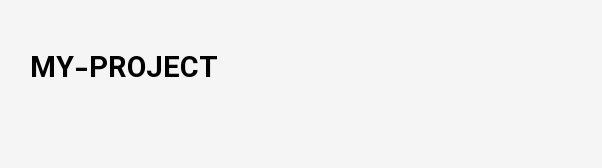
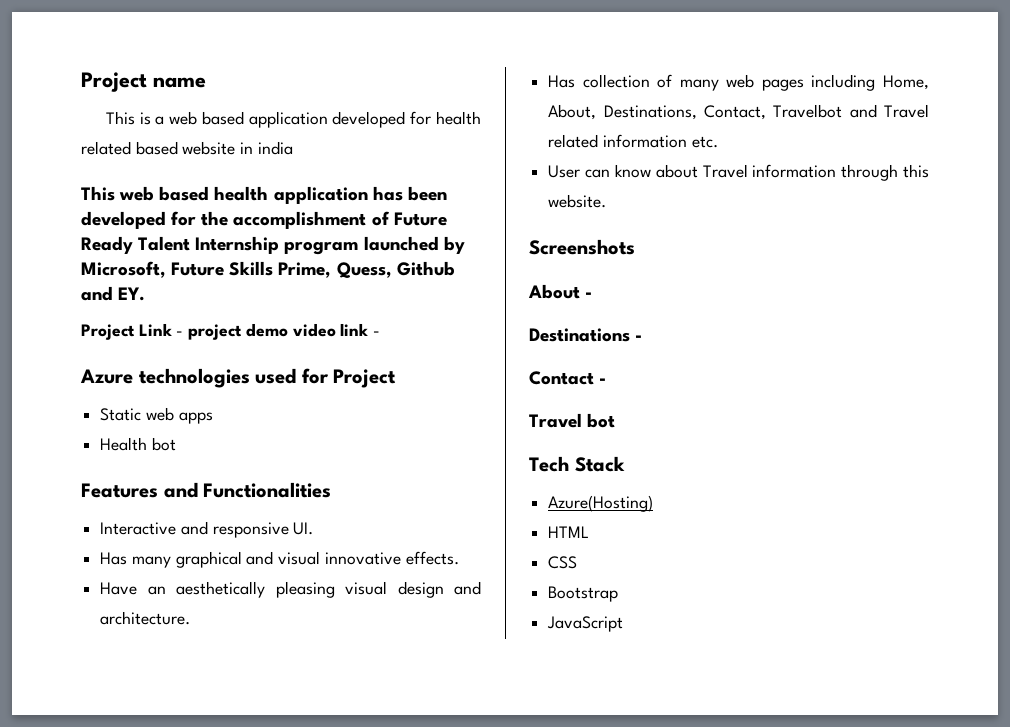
- MY-PROJECT
+ Project name
+ This is a web based application developed for health related based website in india
+ This web based health application has been developed for the accomplishment of Future Ready Talent Internship program launched by Microsoft, Future Skills Prime, Quess, Github and EY.
+ Project Link - project demo video link -
+ Azure technologies used for Project
+ Static web apps
+ Health bot
+ Features and Functionalities
+ Interactive and responsive UI.
+ Has many graphical and visual innovative effects.
+ Have an aesthetically pleasing visual design and architecture.
+ Has collection of many web pages including Home, About, Destinations, Contact, Travelbot and Travel related information etc.
+ User can know about Travel information through this website.
+ Screenshots
+ About -
+ Destinations -
+ Contact -
+ Travel bot
+ Tech Stack
+ Azure(Hosting)
+ HTML
+ CSS
+ Bootstrap
+ JavaScript

